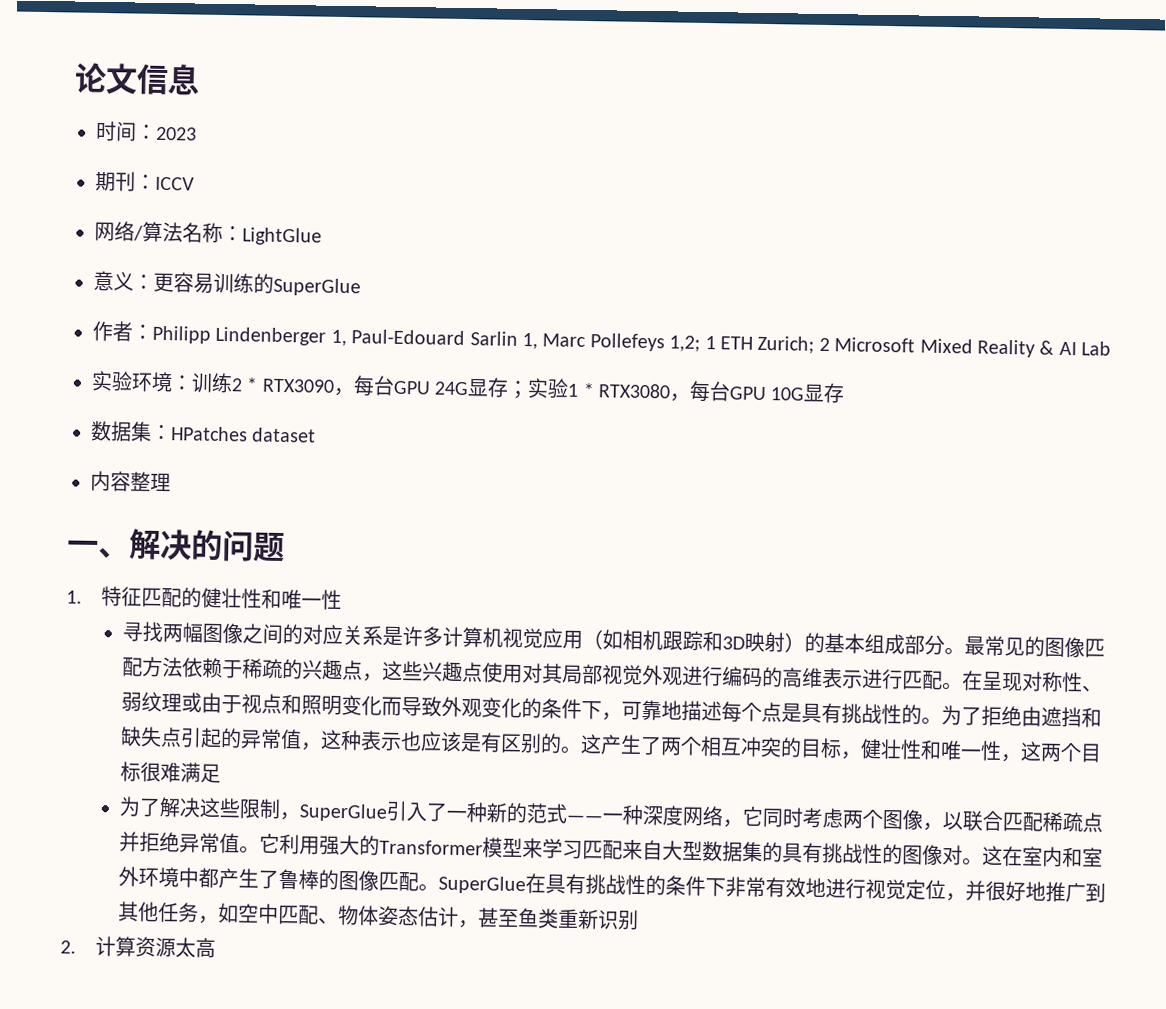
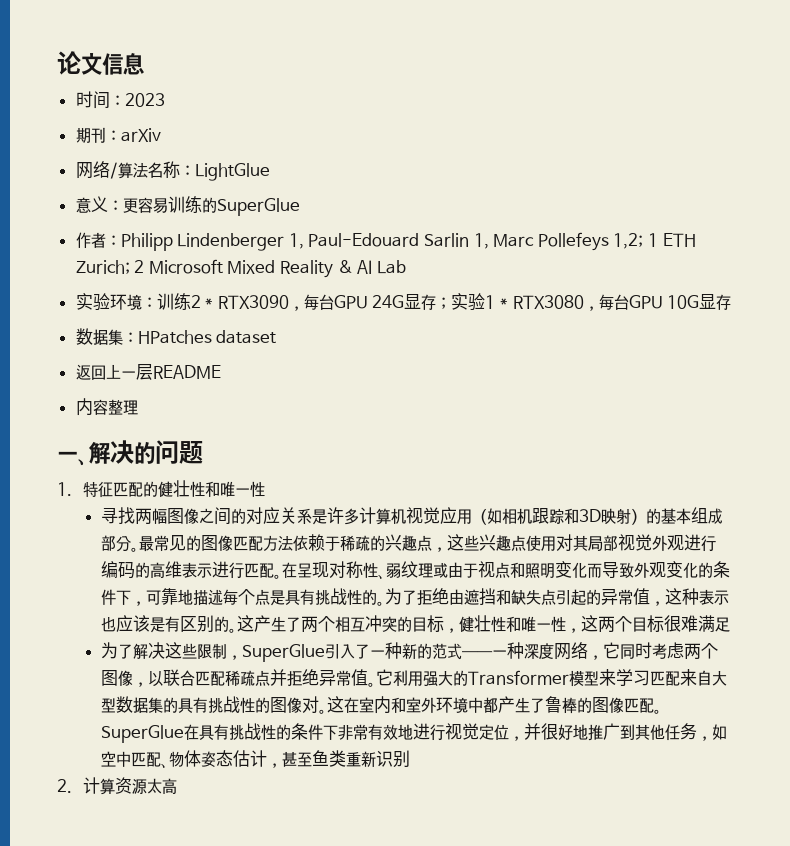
- 期刊：ICCV
+ 期刊：arXiv
+ 返回上一层README

